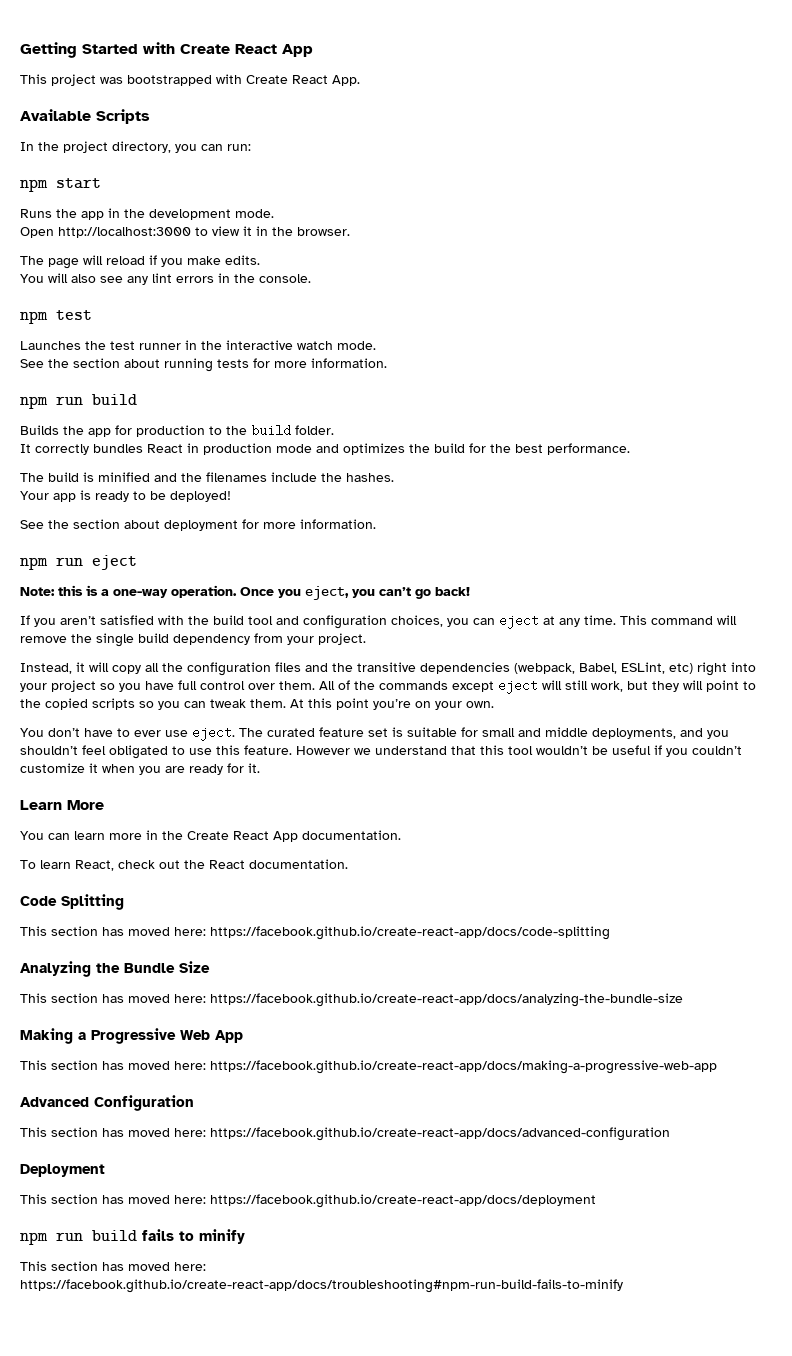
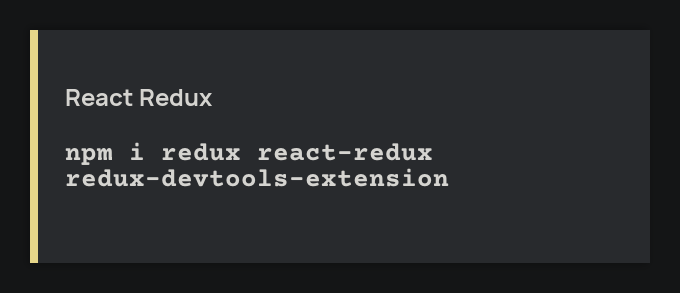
- Getting Started with Create React App
- This project was bootstrapped with Create React App.
- Available Scripts
- In the project directory, you can run:
- npm start
- Runs the app in the development mode.
- Open http://localhost:3000 to view it in the browser.
- The page will reload if you make edits.
- You will also see any lint errors in the console.
- npm test
- Launches the test runner in the interactive watch mode.
- See the section about running tests for more information.
- npm run build
- Builds the app for production to the build folder.
- It correctly bundles React in production mode and optimizes the build for the best performance.
- The build is minified and the filenames include the hashes.
- Your app is ready to be deployed!
- See the section about deployment for more information.
- npm run eject
- Note: this is a one-way operation. Once you eject, you can’t go back!
- If you aren’t satisfied with the build tool and configuration choices, you can eject at any time. This command will remove the single build dependency from your project.
- Instead, it will copy all the configuration files and the transitive dependencies (webpack, Babel, ESLint, etc) right into your project so you have full control over them. All of the commands except eject will still work, but they will point to the copied scripts so you can tweak them. At this point you’re on your own.
- You don’t have to ever use eject. The curated feature set is suitable for small and middle deployments, and you shouldn’t feel obligated to use this feature. However we understand that this tool wouldn’t be useful if you couldn’t customize it when you are ready for it.
- Learn More
- You can learn more in the Create React App documentation.
- To learn React, check out the React documentation.
- Code Splitting
- This section has moved here: https://facebook.github.io/create-react-app/docs/code-splitting
- Analyzing the Bundle Size
- This section has moved here: https://facebook.github.io/create-react-app/docs/analyzing-the-bundle-size
- Making a Progressive Web App
- This section has moved here: https://facebook.github.io/create-react-app/docs/making-a-progressive-web-app
- Advanced Configuration
- This section has moved here: https://facebook.github.io/create-react-app/docs/advanced-configuration
- Deployment
- This section has moved here: https://facebook.github.io/create-react-app/docs/deployment
- npm run build fails to minify
- This section has moved here: https://facebook.github.io/create-react-app/docs/troubleshooting#npm-run-build-fails-to-minify
+ React Redux
+ npm i redux react-redux redux-devtools-extension

